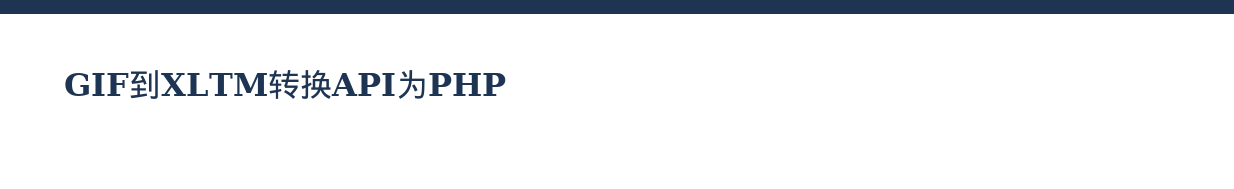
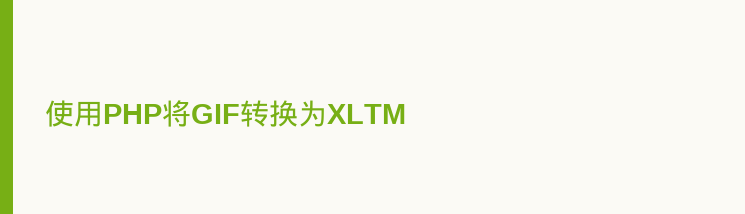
- GIF到XLTM转换API为PHP
+ 使用PHP将GIF转换为XLTM

